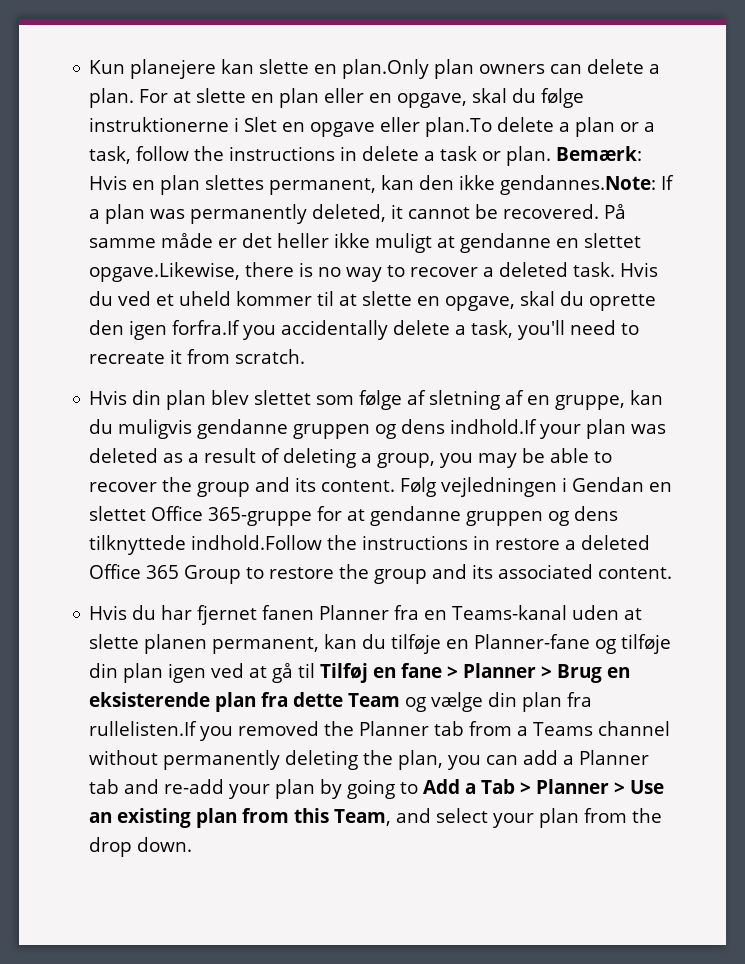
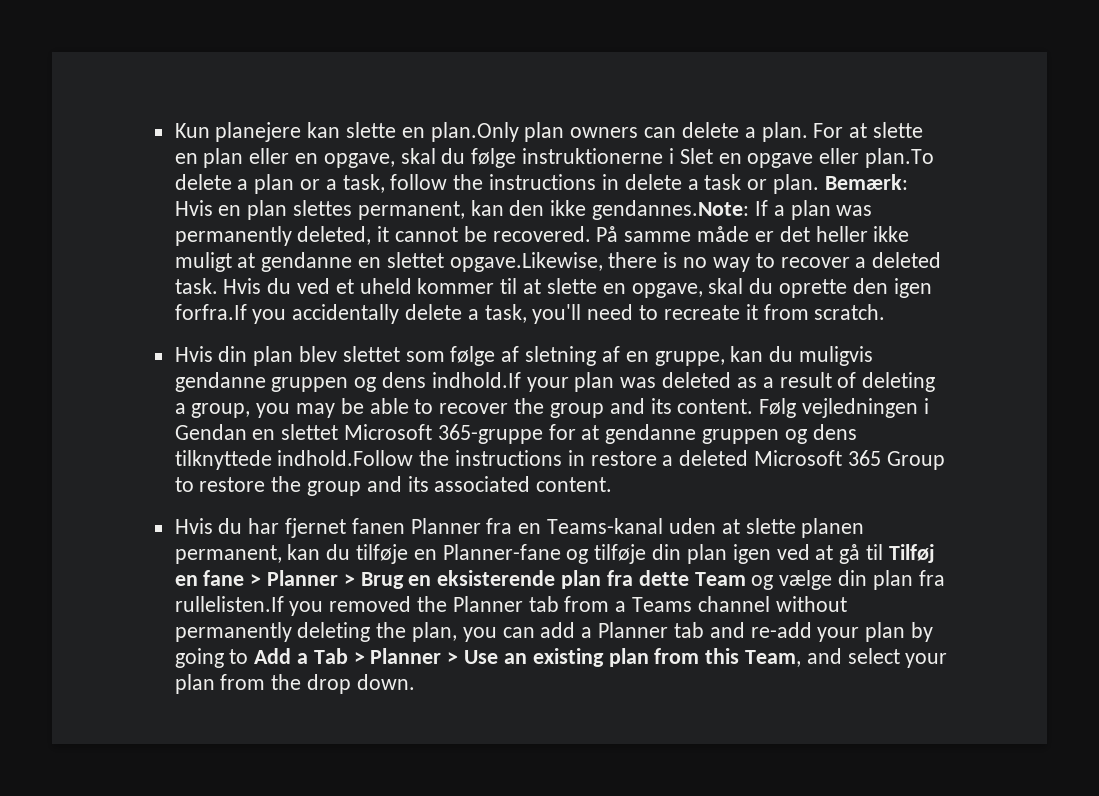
- Følg vejledningen i Gendan en slettet Office 365-gruppe for at gendanne gruppen og dens tilknyttede indhold.Follow the instructions in restore a deleted Office 365 Group to restore the group and its associated content.
+ Følg vejledningen i Gendan en slettet Microsoft 365-gruppe for at gendanne gruppen og dens tilknyttede indhold.Follow the instructions in restore a deleted Microsoft 365 Group to restore the group and its associated content.

